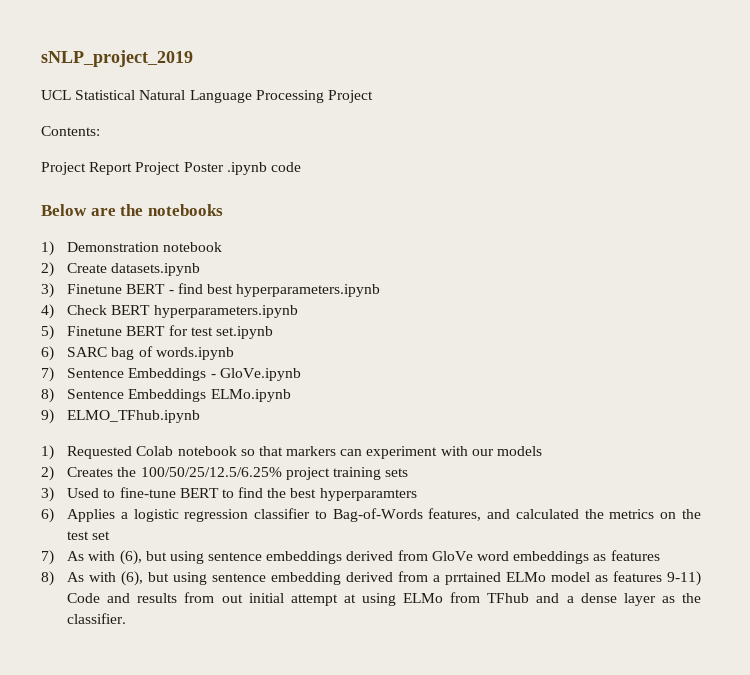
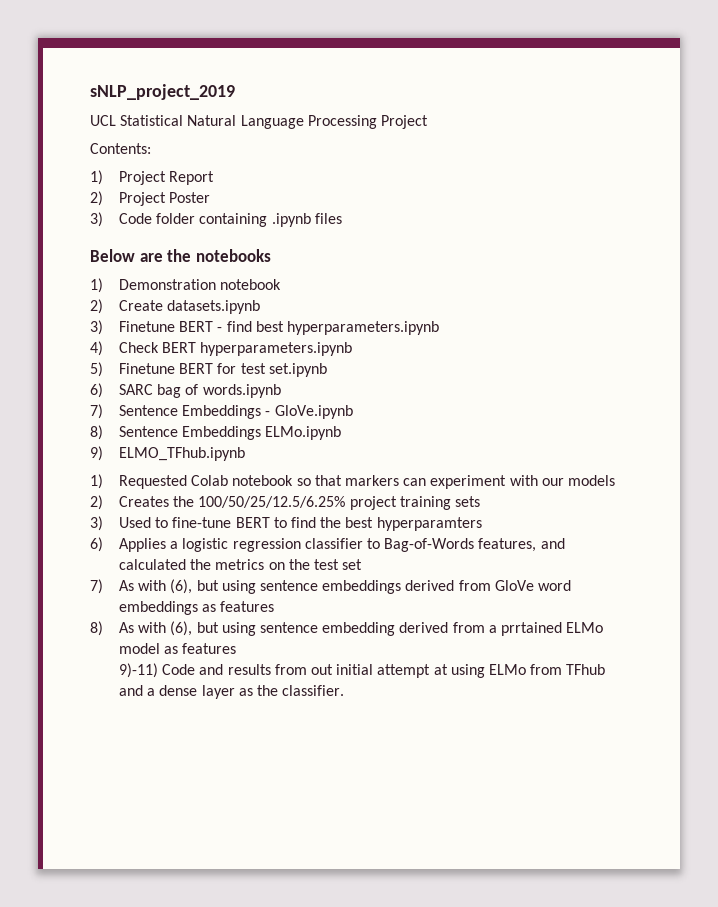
- Project Report Project Poster .ipynb code
+ 1) Project Report
+ 2) Project Poster
+ 3) Code folder containing .ipynb files
- 8) As with (6), but using sentence embedding derived from a prrtained ELMo model as features 9-11) Code and results from out initial attempt at using ELMo from TFhub and a dense layer as the classifier.
+ 8) As with (6), but using sentence embedding derived from a prrtained ELMo model as features
+ 9)-11) Code and results from out initial attempt at using ELMo from TFhub and a dense layer as the classifier.

